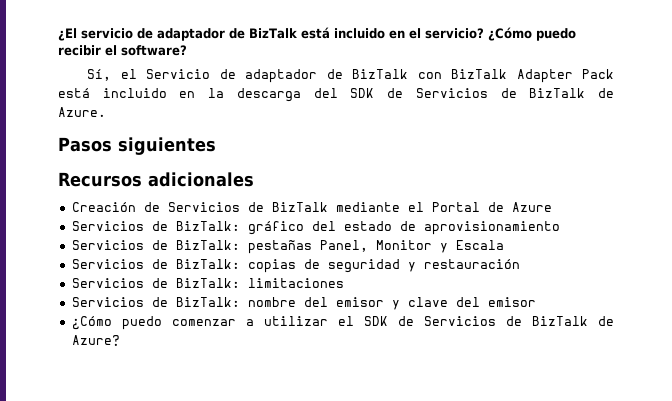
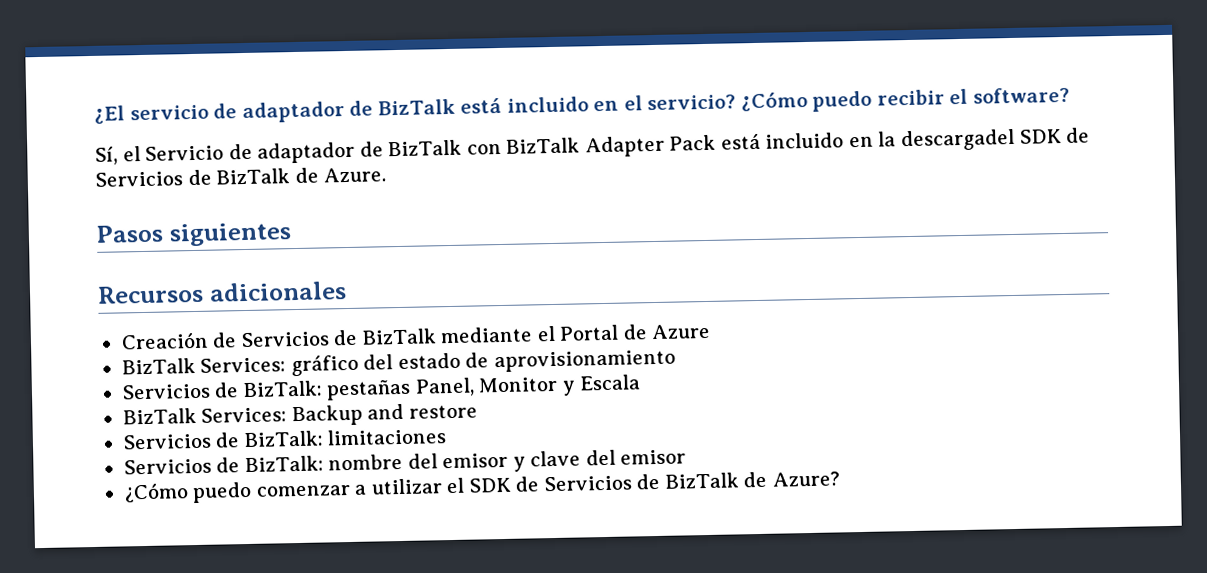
- Sí, el Servicio de adaptador de BizTalk con BizTalk Adapter Pack está incluido en la descarga del SDK de Servicios de BizTalk de Azure.
+ Sí, el Servicio de adaptador de BizTalk con BizTalk Adapter Pack está incluido en la descargadel SDK de Servicios de BizTalk de Azure.
- Servicios de BizTalk: gráfico del estado de aprovisionamiento
+ BizTalk Services: gráfico del estado de aprovisionamiento
- Servicios de BizTalk: copias de seguridad y restauración
+ BizTalk Services: Backup and restore

